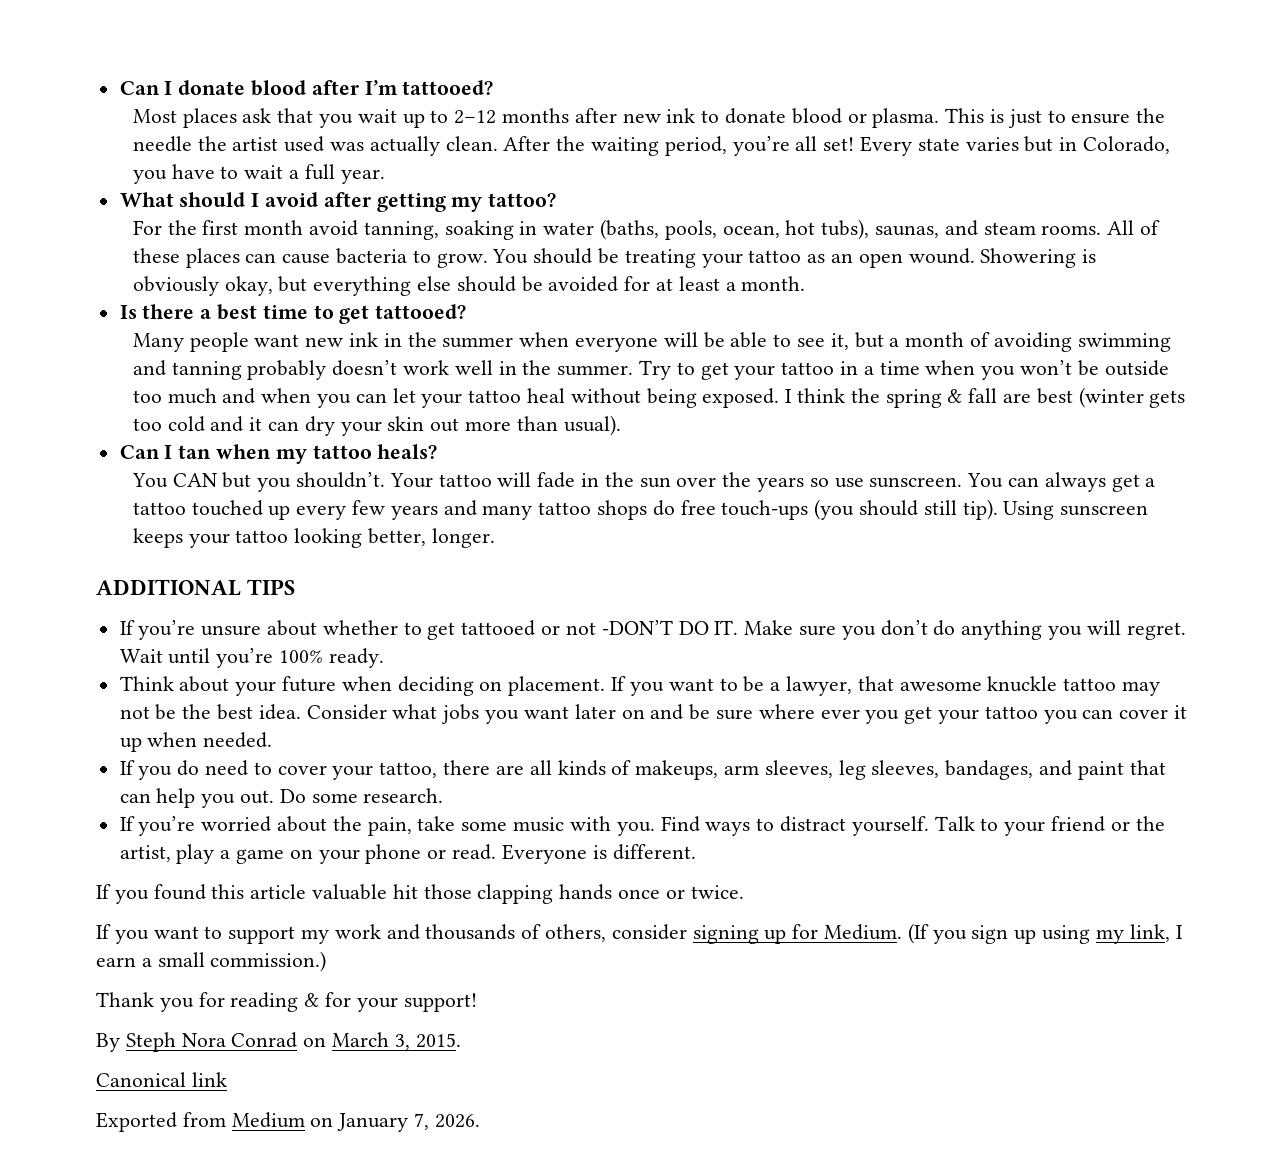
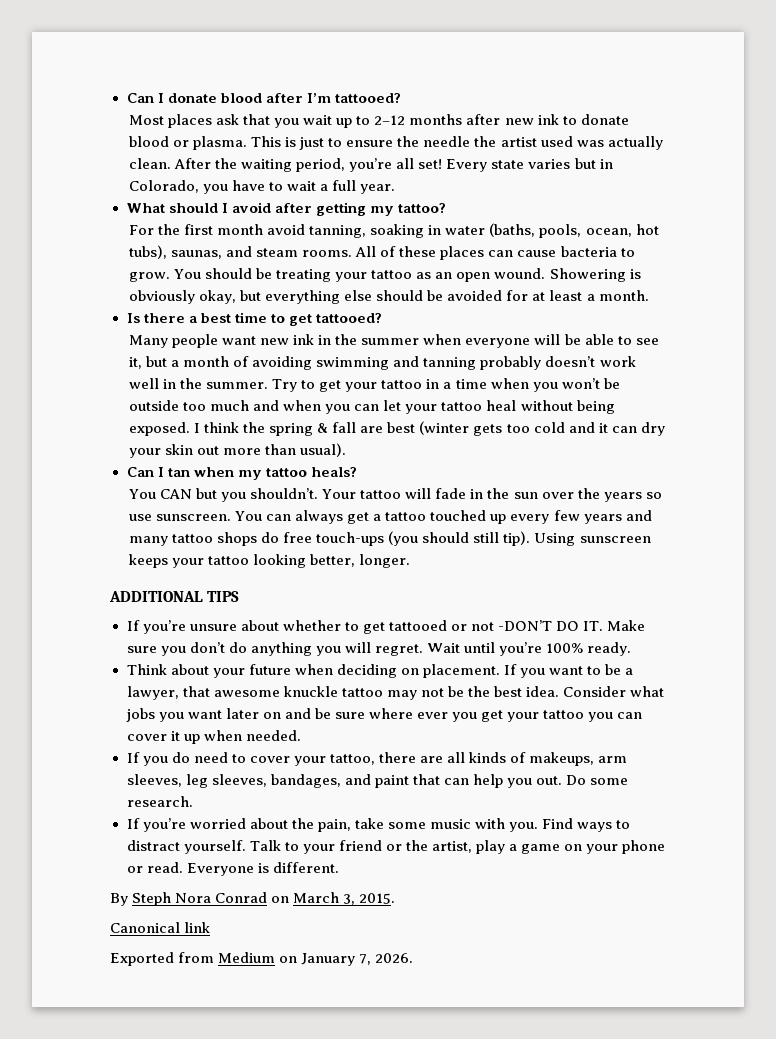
- If you found this article valuable hit those clapping hands once or twice.
- If you want to support my work and thousands of others, consider signing up for Medium. (If you sign up using my link, I earn a small commission.)
- Thank you for reading & for your support!

